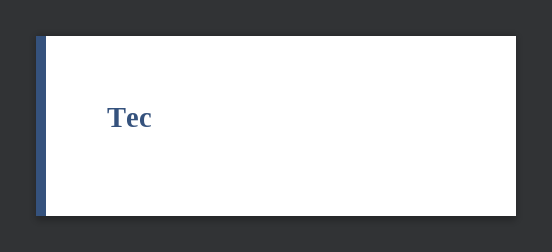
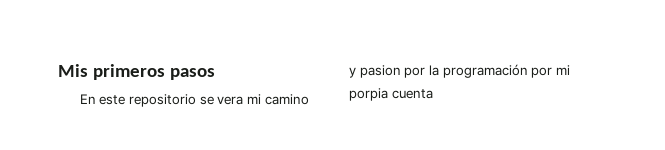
- Tec
+ Mis primeros pasos
+ En este repositorio se vera mi camino y pasion por la programación por mi porpia cuenta

